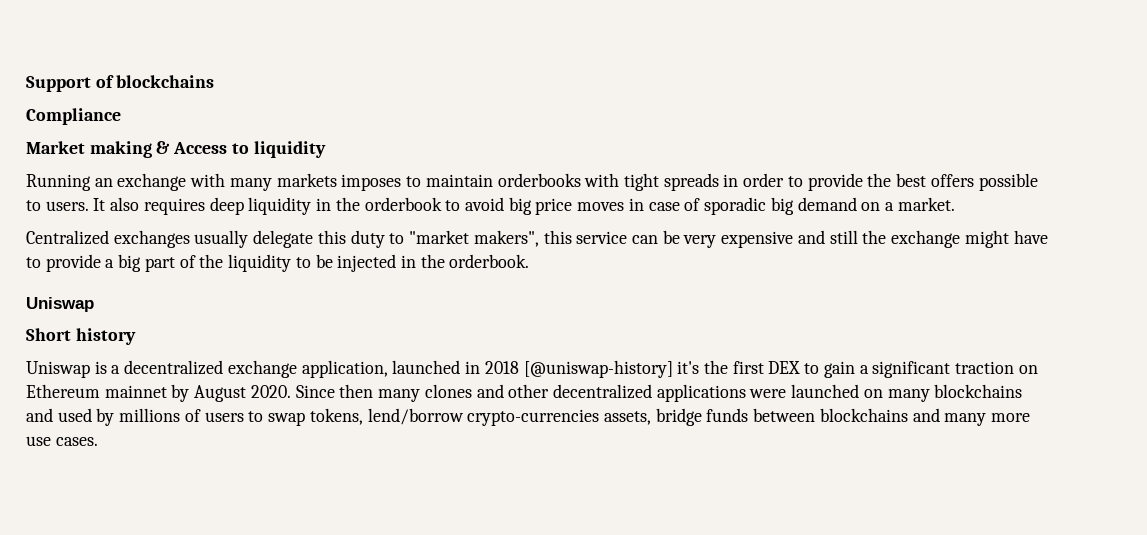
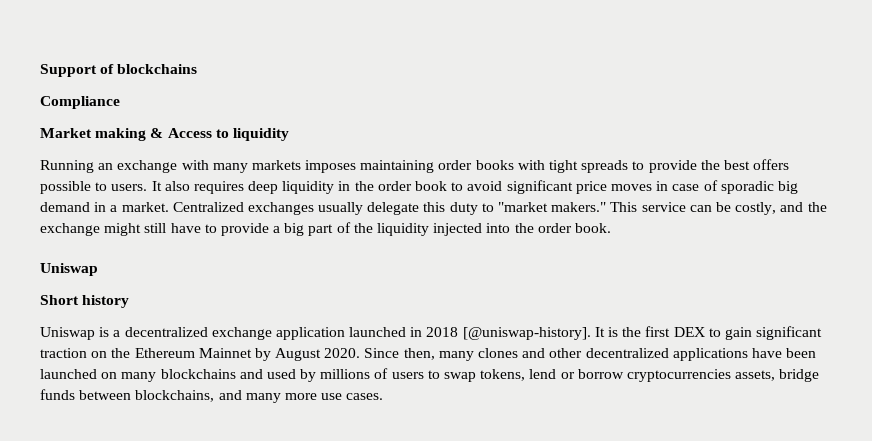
- Running an exchange with many markets imposes to maintain orderbooks with tight spreads in order to provide the best offers possible to users.
+ Running an exchange with many markets imposes maintaining order books with tight spreads to provide the best offers possible to users.
- It also requires deep liquidity in the orderbook to avoid big price moves in case of sporadic big demand on a market.
- Centralized exchanges usually delegate this duty to "market makers", this service can be very expensive and still the exchange might have to provide a big part of the liquidity to be injected in the orderbook.
+ It also requires deep liquidity in the order book to avoid significant price moves in case of sporadic big demand in a market. Centralized exchanges usually delegate this duty to "market makers." This service can be costly, and the exchange might still have to provide a big part of the liquidity injected into the order book.
- Uniswap is a decentralized exchange application, launched in 2018 [@uniswap-history] it's the first DEX to gain a significant traction on Ethereum mainnet by August 2020.
+ Uniswap is a decentralized exchange application launched in 2018 [@uniswap-history]. It is the first DEX to gain significant traction on the Ethereum Mainnet by August 2020.
- Since then many clones and other decentralized applications were launched on many blockchains and used by millions of users to swap tokens, lend/borrow crypto-currencies assets, bridge funds between blockchains and many more use cases.
+ Since then, many clones and other decentralized applications have been launched on many blockchains and used by millions of users to swap tokens, lend or borrow cryptocurrencies assets, bridge funds between blockchains, and many more use cases.

